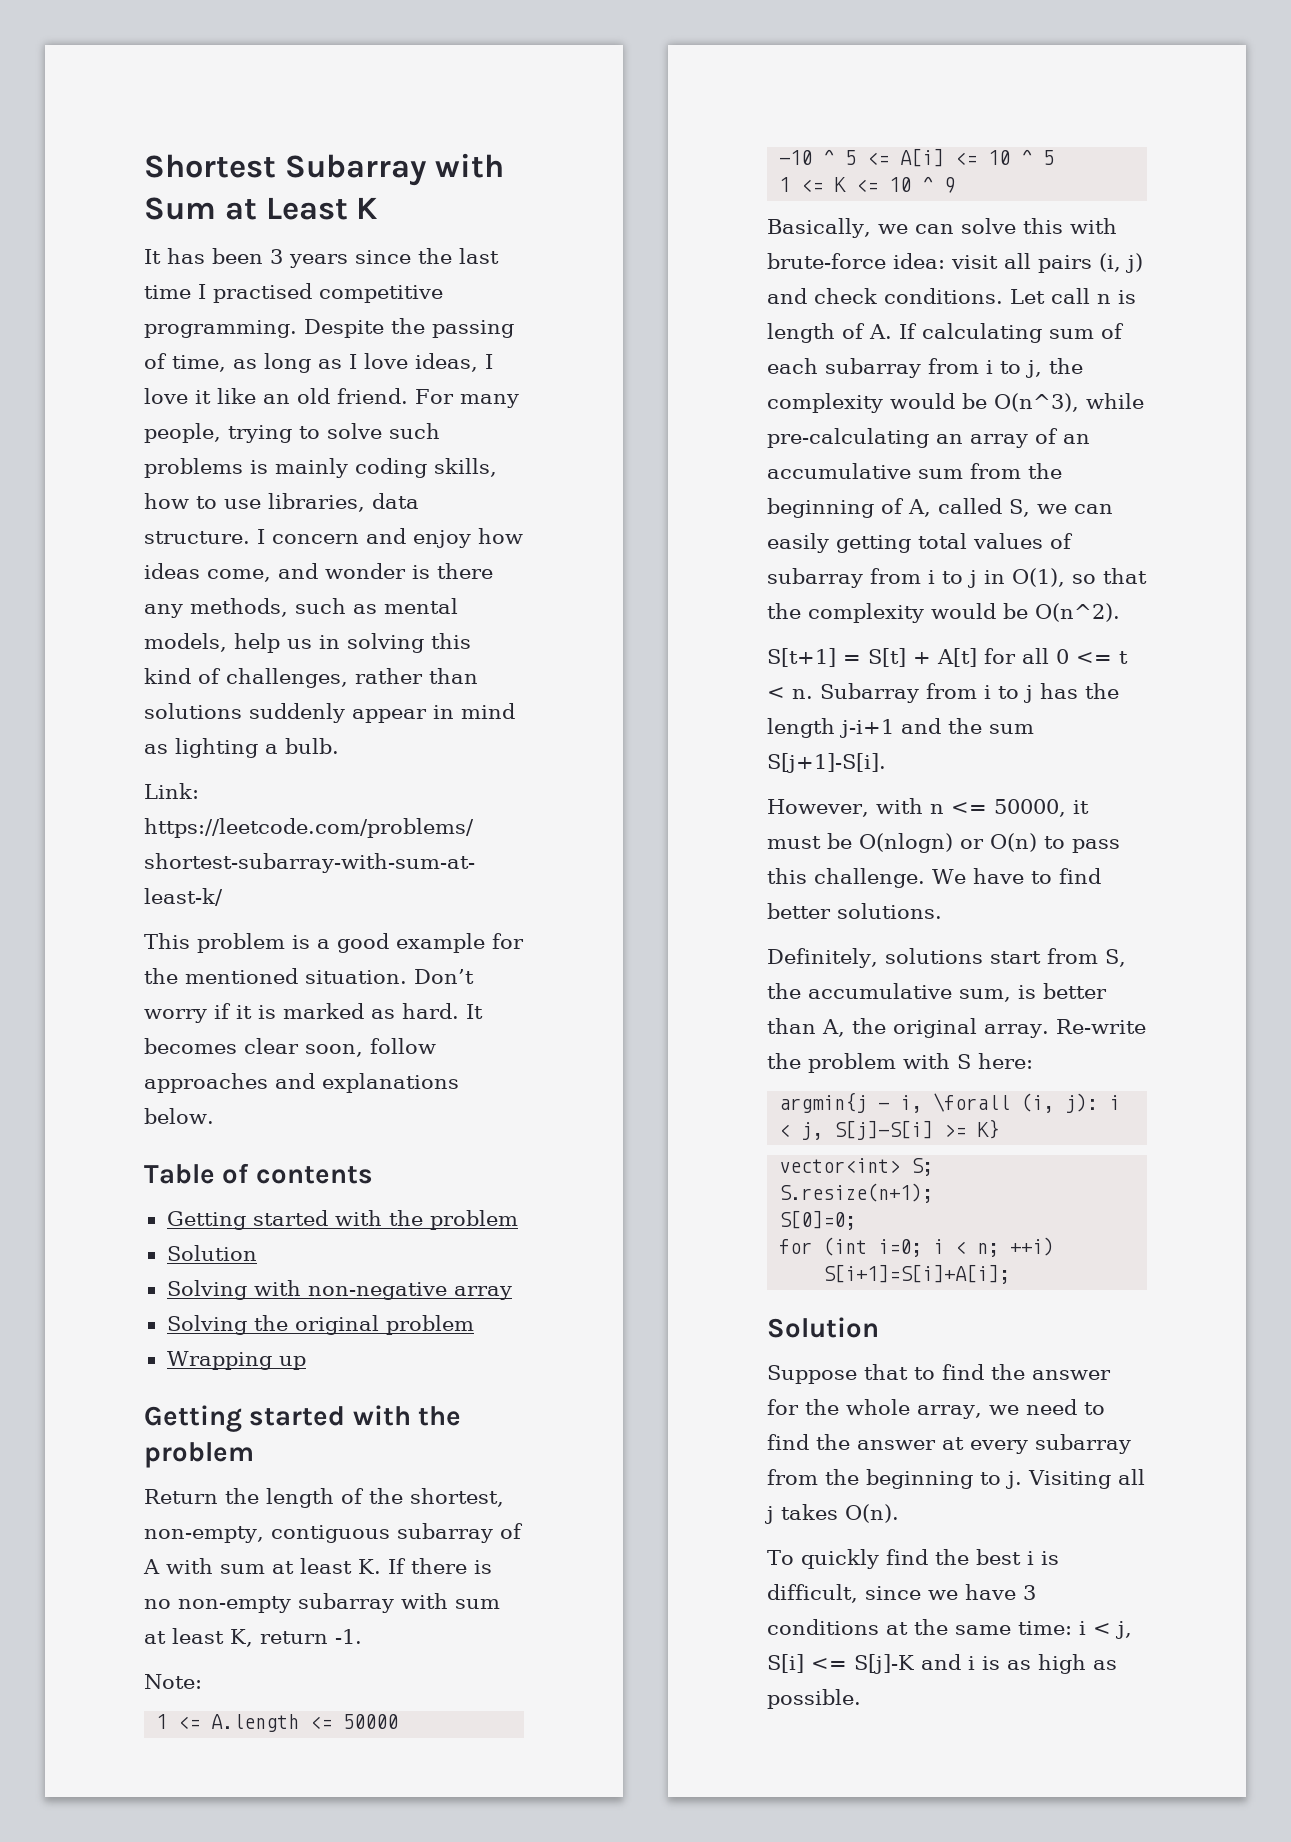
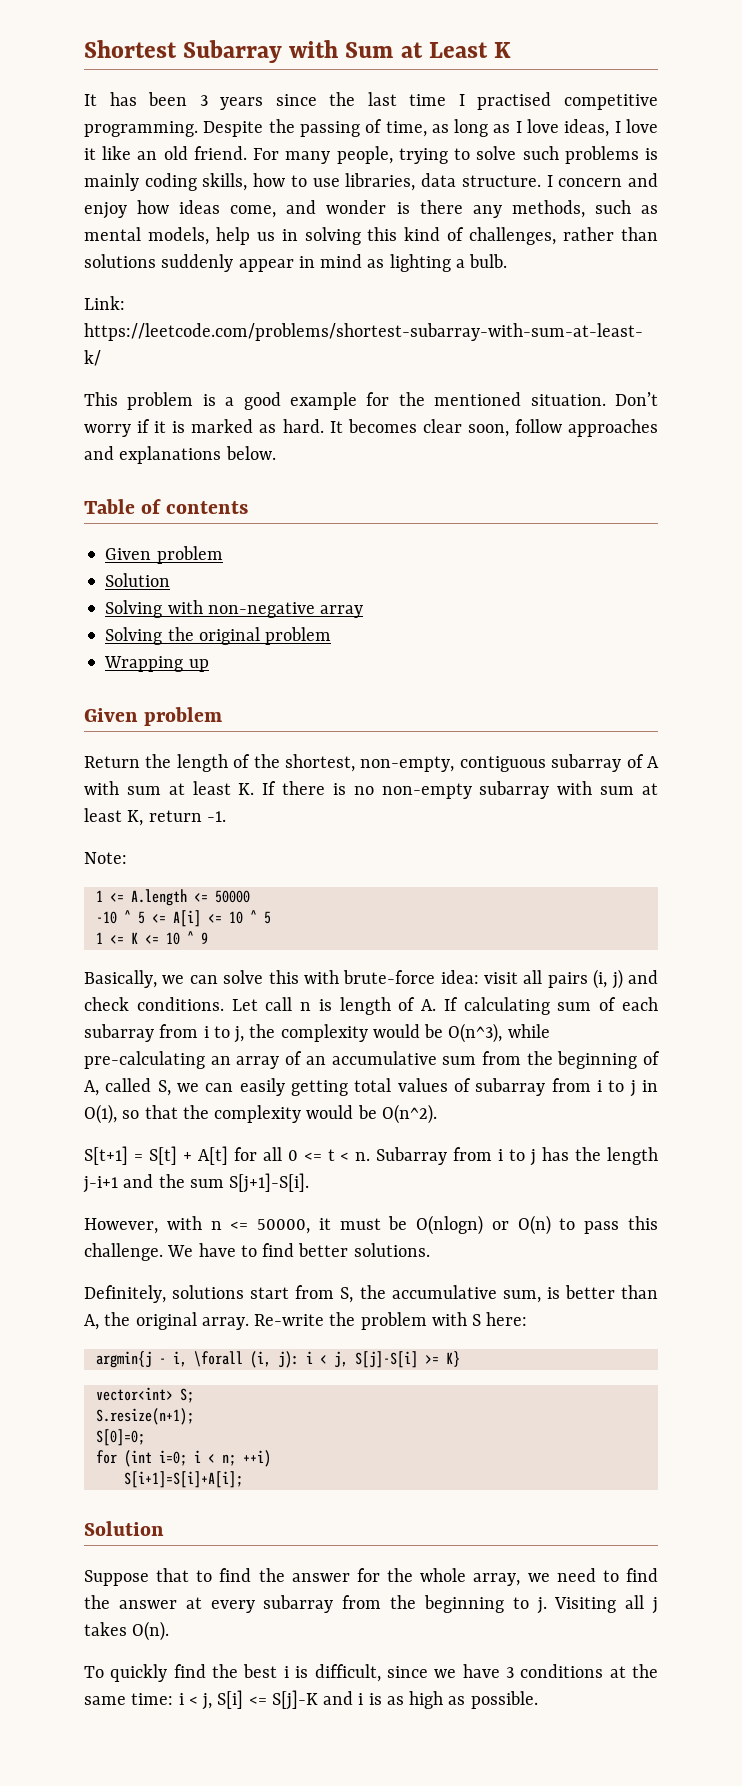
  Table of contents
- Getting started with the problem
+ Given problem
  Wrapping up
- Getting started with the problem
+ Given problem

